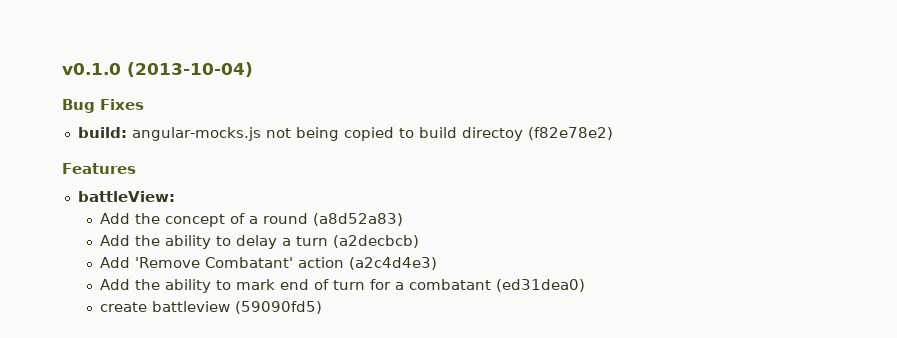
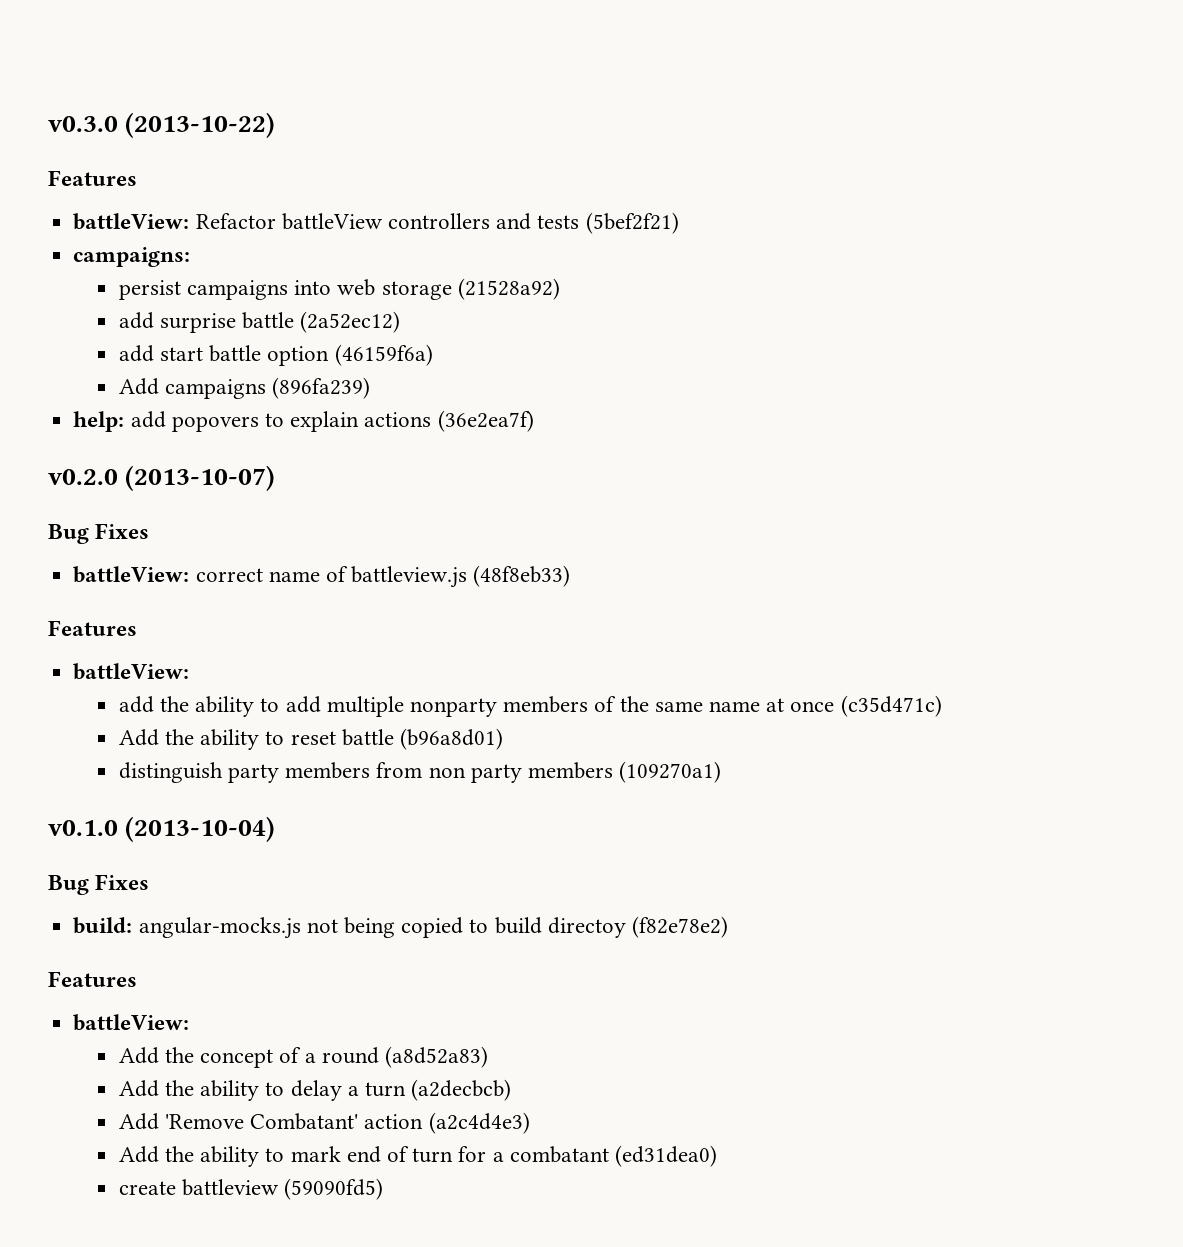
+ v0.3.0 (2013-10-22)
+ Features
+ battleView: Refactor battleView controllers and tests (5bef2f21)
+ campaigns:
+ persist campaigns into web storage (21528a92)
+ add surprise battle (2a52ec12)
+ add start battle option (46159f6a)
+ Add campaigns (896fa239)
+ help: add popovers to explain actions (36e2ea7f)
+ v0.2.0 (2013-10-07)
+ Bug Fixes
+ battleView: correct name of battleview.js (48f8eb33)
+ Features
+ battleView:
+ add the ability to add multiple nonparty members of the same name at once (c35d471c)
+ Add the ability to reset battle (b96a8d01)
+ distinguish party members from non party members (109270a1)

